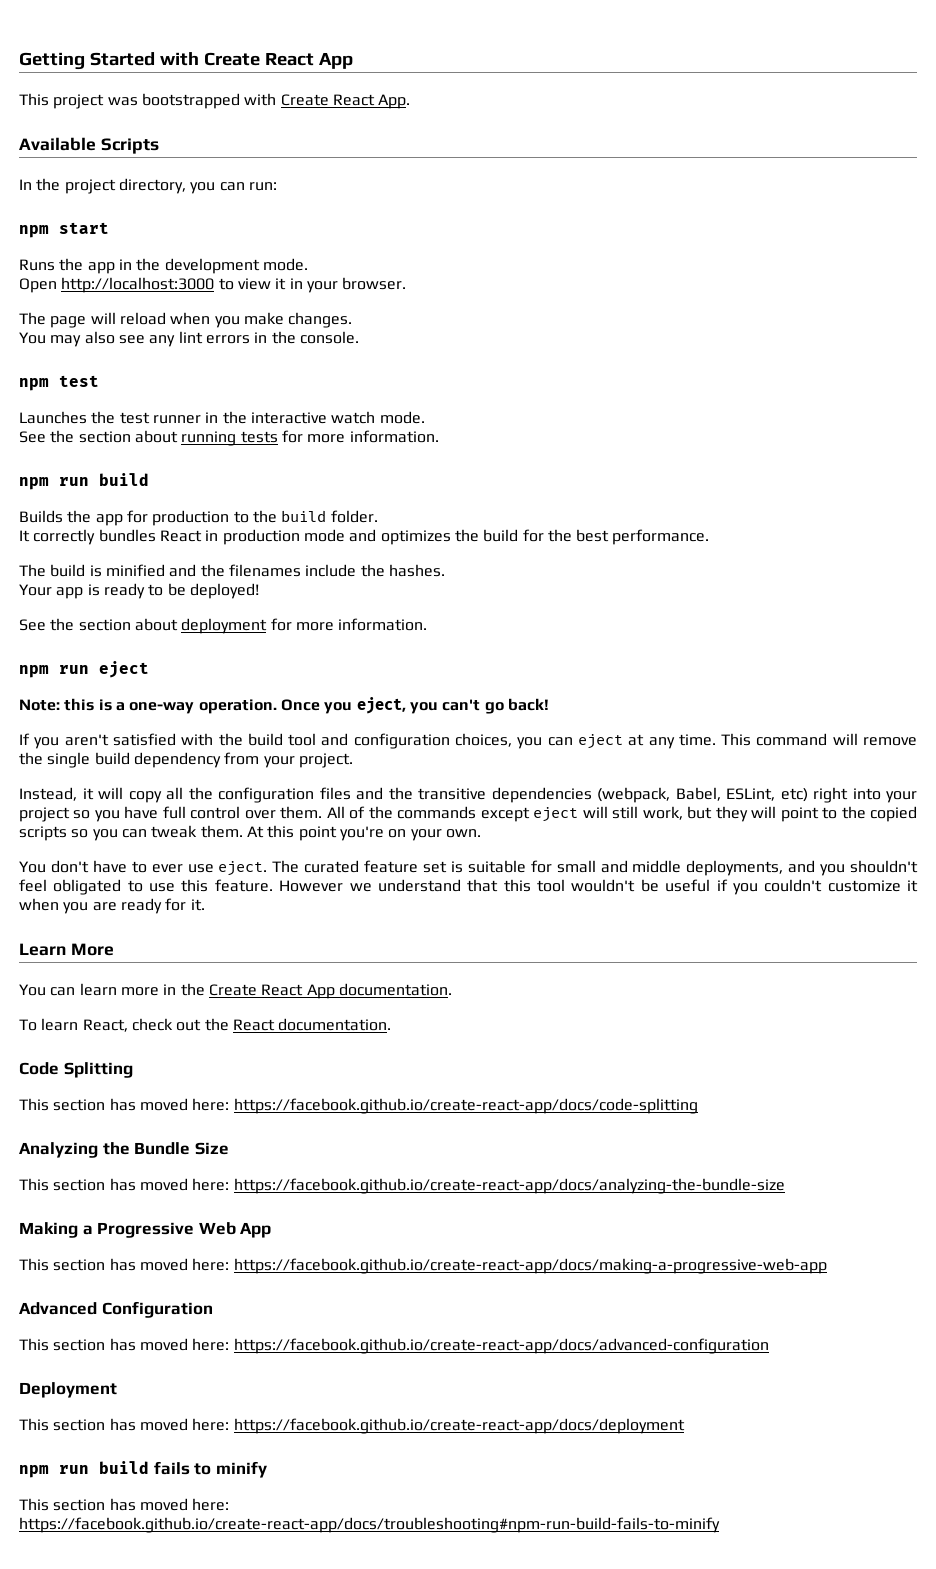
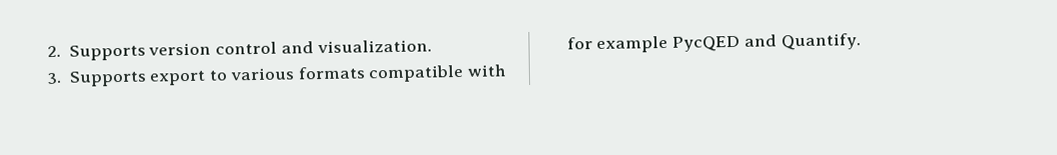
- Getting Started with Create React App
- This project was bootstrapped with Create React App.
- Available Scripts
- In the project directory, you can run:
- npm start
- Runs the app in the development mode.
- Open http://localhost:3000 to view it in your browser.
- The page will reload when you make changes.
- You may also see any lint errors in the console.
- npm test
- Launches the test runner in the interactive watch mode.
- See the section about running tests for more information.
- npm run build
- Builds the app for production to the build folder.
- It correctly bundles React in production mode and optimizes the build for the best performance.
- The build is minified and the filenames include the hashes.
- Your app is ready to be deployed!
- See the section about deployment for more information.
- npm run eject
- Note: this is a one-way operation. Once you eject, you can't go back!
- If you aren't satisfied with the build tool and configuration choices, you can eject at any time. This command will remove the single build dependency from your project.
- Instead, it will copy all the configuration files and the transitive dependencies (webpack, Babel, ESLint, etc) right into your project so you have full control over them. All of the commands except eject will still work, but they will point to the copied scripts so you can tweak them. At this point you're on your own.
- You don't have to ever use eject. The curated feature set is suitable for small and middle deployments, and you shouldn't feel obligated to use this feature. However we understand that this tool wouldn't be useful if you couldn't customize it when you are ready for it.
- Learn More
- You can learn more in the Create React App documentation.
- To learn React, check out the React documentation.
- Code Splitting
- This section has moved here: https://facebook.github.io/create-react-app/docs/code-splitting
- Analyzing the Bundle Size
- This section has moved here: https://facebook.github.io/create-react-app/docs/analyzing-the-bundle-size
- Making a Progressive Web App
- This section has moved here: https://facebook.github.io/create-react-app/docs/making-a-progressive-web-app
- Advanced Configuration
- This section has moved here: https://facebook.github.io/create-react-app/docs/advanced-configuration
- Deployment
- This section has moved here: https://facebook.github.io/create-react-app/docs/deployment
- npm run build fails to minify
- This section has moved here: https://facebook.github.io/create-react-app/docs/troubleshooting#npm-run-build-fails-to-minify
+ 2. Supports version control and visualization.
+ 3. Supports export to various formats compatible with for example PycQED and Quantify.

